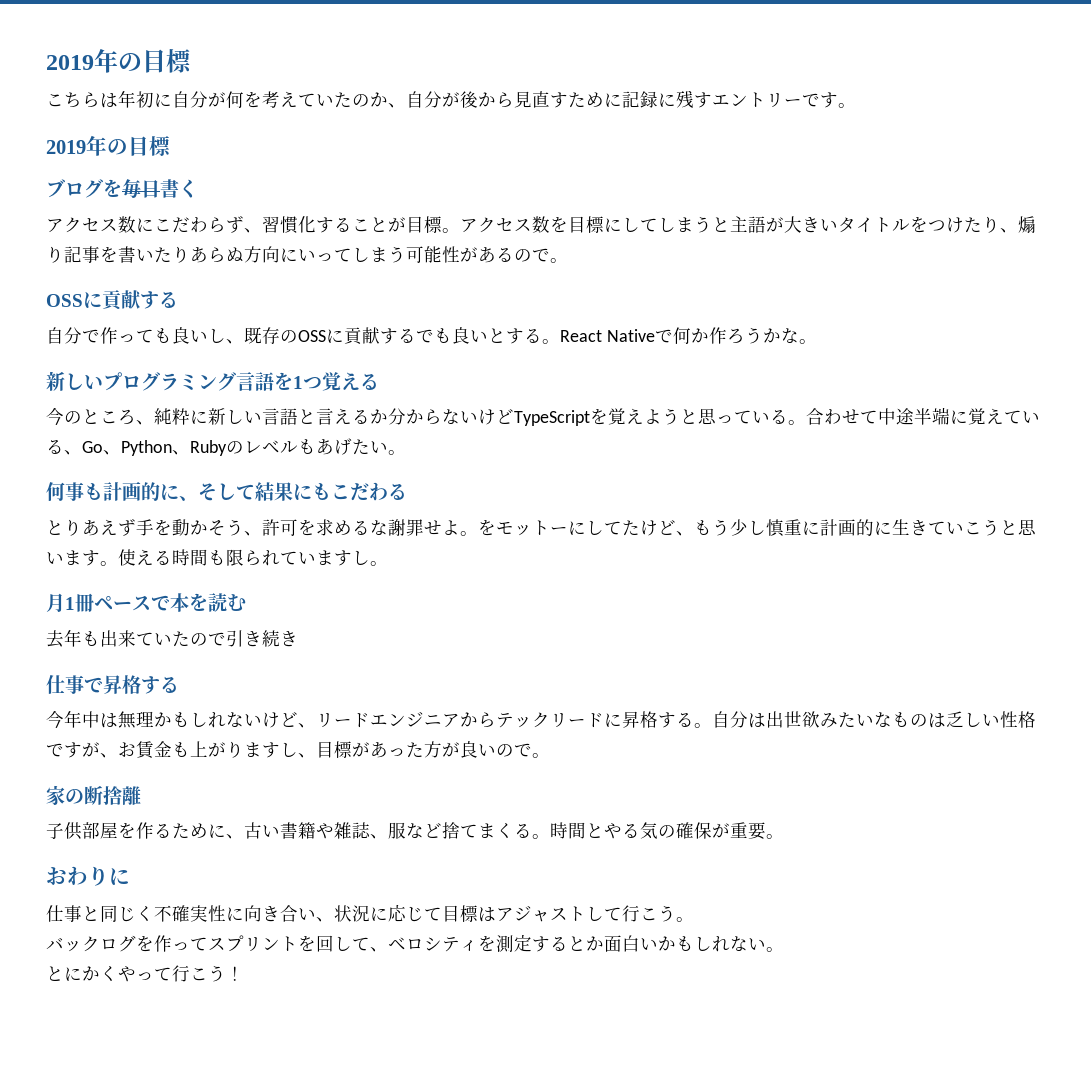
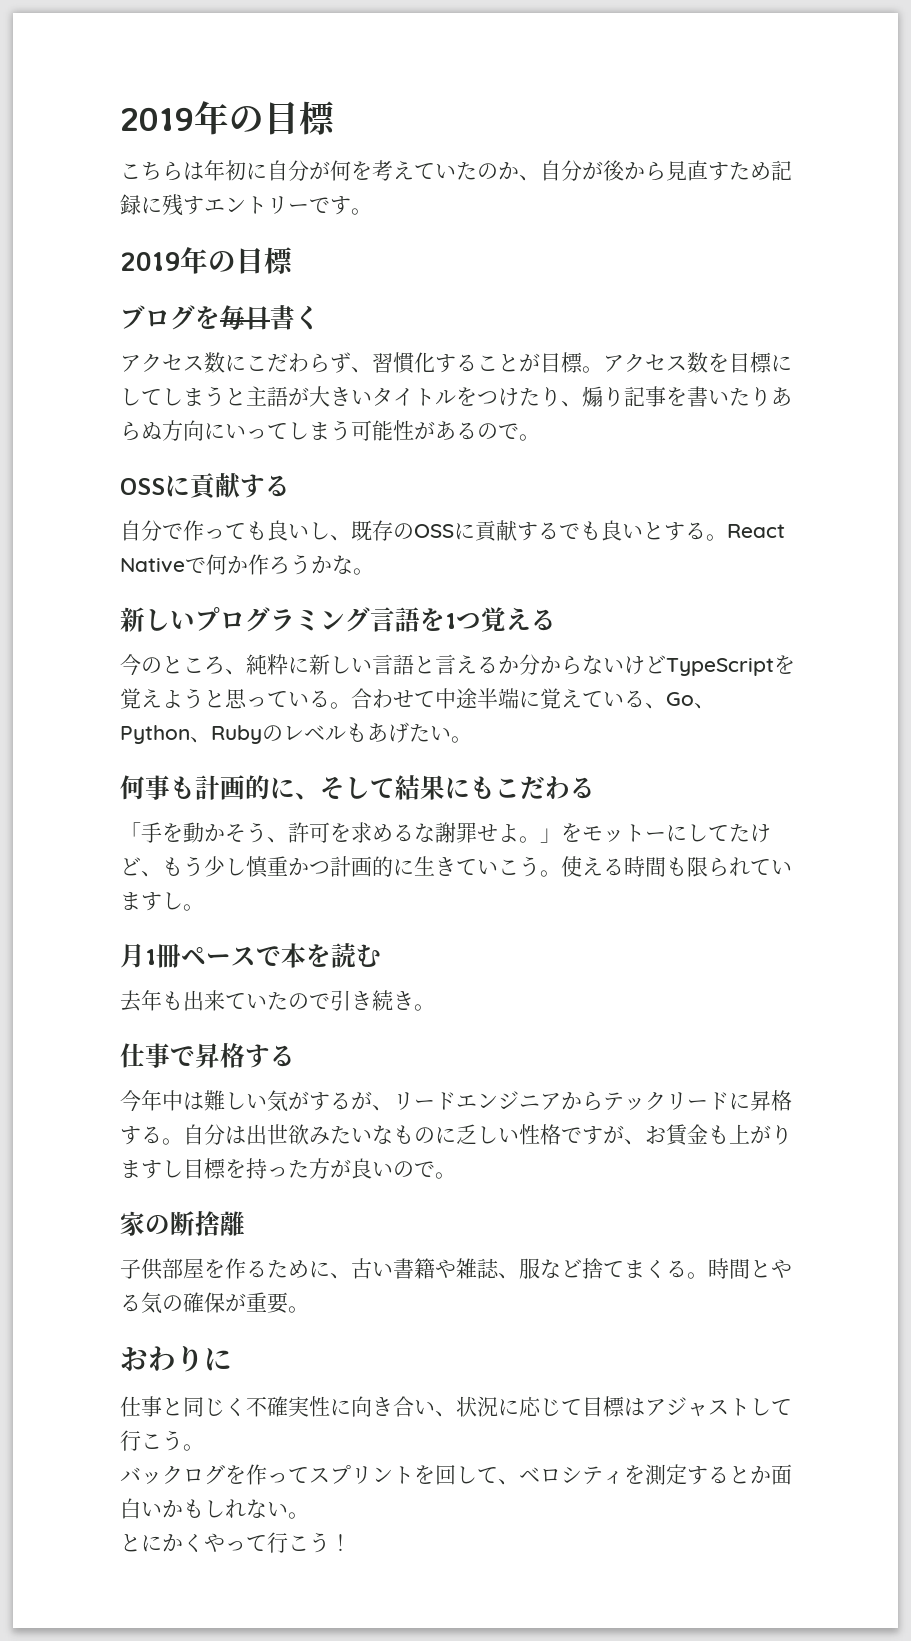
- こちらは年初に自分が何を考えていたのか、自分が後から見直すために記録に残すエントリーです。
+ こちらは年初に自分が何を考えていたのか、自分が後から見直すため記録に残すエントリーです。
- とりあえず手を動かそう、許可を求めるな謝罪せよ。をモットーにしてたけど、もう少し慎重に計画的に生きていこうと思います。
+ 「手を動かそう、許可を求めるな謝罪せよ。」をモットーにしてたけど、もう少し慎重かつ計画的に生きていこう。
- 去年も出来ていたので引き続き
+ 去年も出来ていたので引き続き。
- 今年中は無理かもしれないけど、リードエンジニアからテックリードに昇格する。
+ 今年中は難しい気がするが、リードエンジニアからテックリードに昇格する。
- 自分は出世欲みたいなものは乏しい性格ですが、お賃金も上がりますし、目標があった方が良いので。
+ 自分は出世欲みたいなものに乏しい性格ですが、お賃金も上がりますし目標を持った方が良いので。

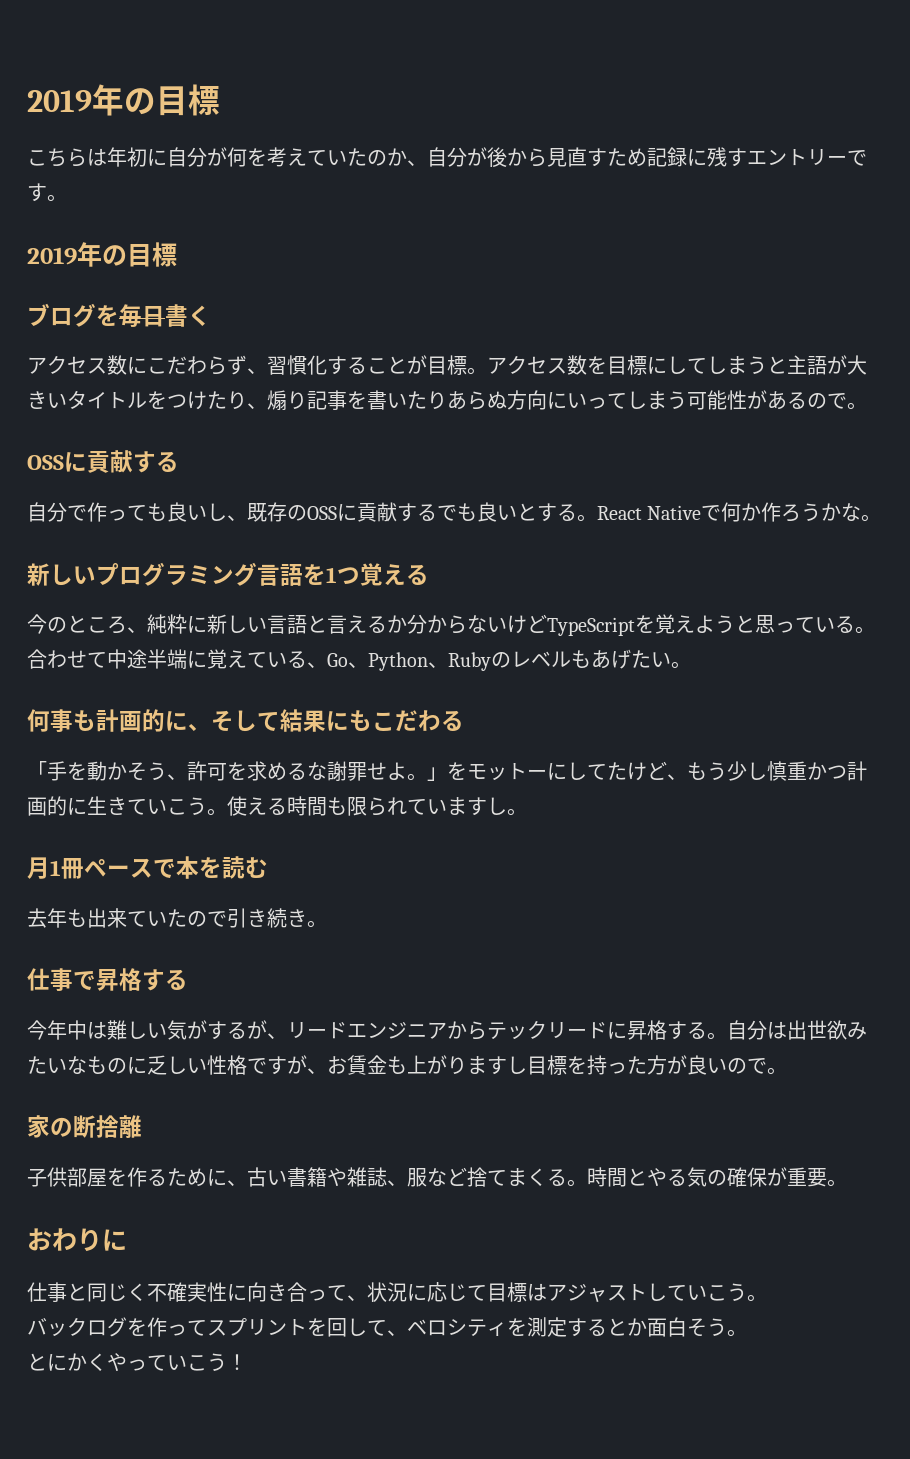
- 仕事と同じく不確実性に向き合い、状況に応じて目標はアジャストして行こう。
+ 仕事と同じく不確実性に向き合って、状況に応じて目標はアジャストしていこう。
- バックログを作ってスプリントを回して、ベロシティを測定するとか面白いかもしれない。
+ バックログを作ってスプリントを回して、ベロシティを測定するとか面白そう。
- とにかくやって行こう！
+ とにかくやっていこう！

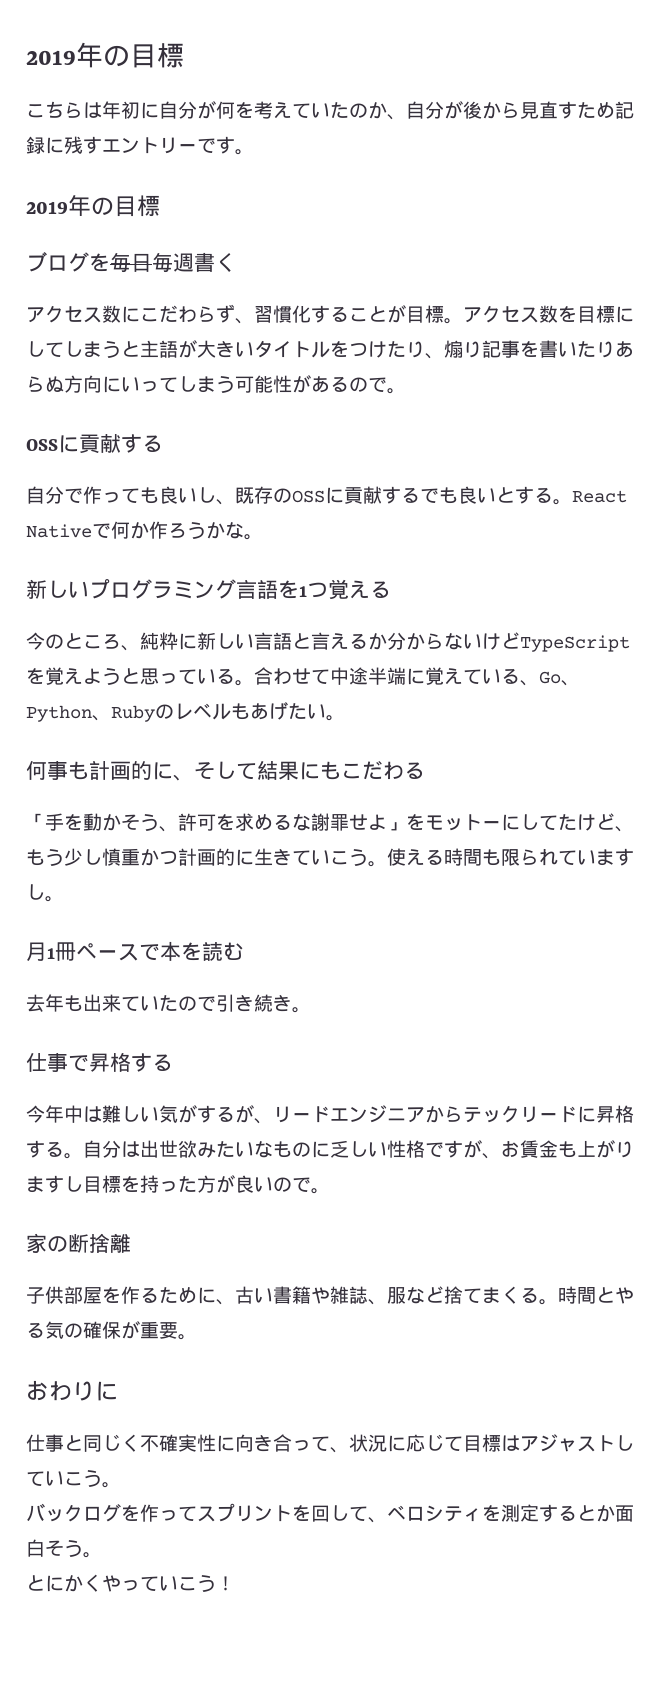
- ブログを毎日書く
+ ブログを毎日毎週書く
- 「手を動かそう、許可を求めるな謝罪せよ。」をモットーにしてたけど、もう少し慎重かつ計画的に生きていこう。
+ 「手を動かそう、許可を求めるな謝罪せよ」をモットーにしてたけど、もう少し慎重かつ計画的に生きていこう。

